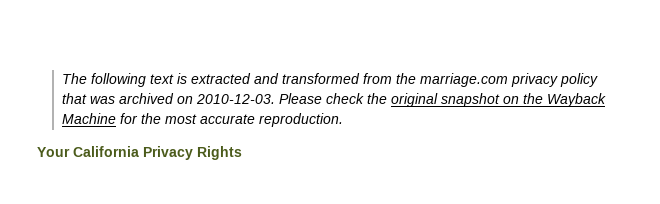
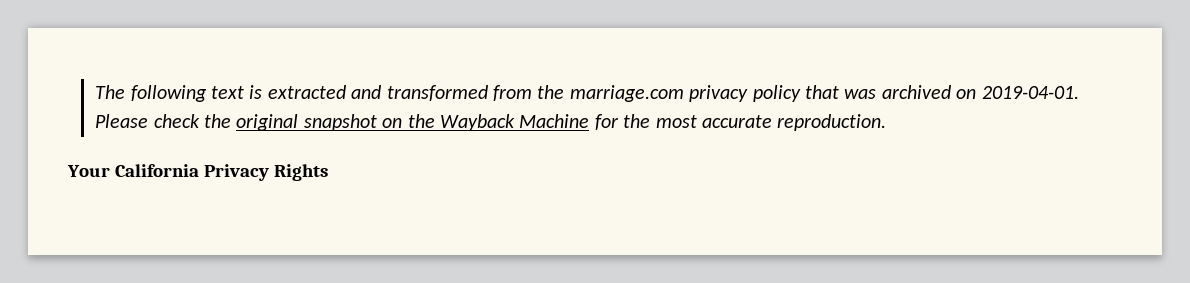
- The following text is extracted and transformed from the marriage.com privacy policy that was archived on 2010-12-03.
+ The following text is extracted and transformed from the marriage.com privacy policy that was archived on 2019-04-01.

